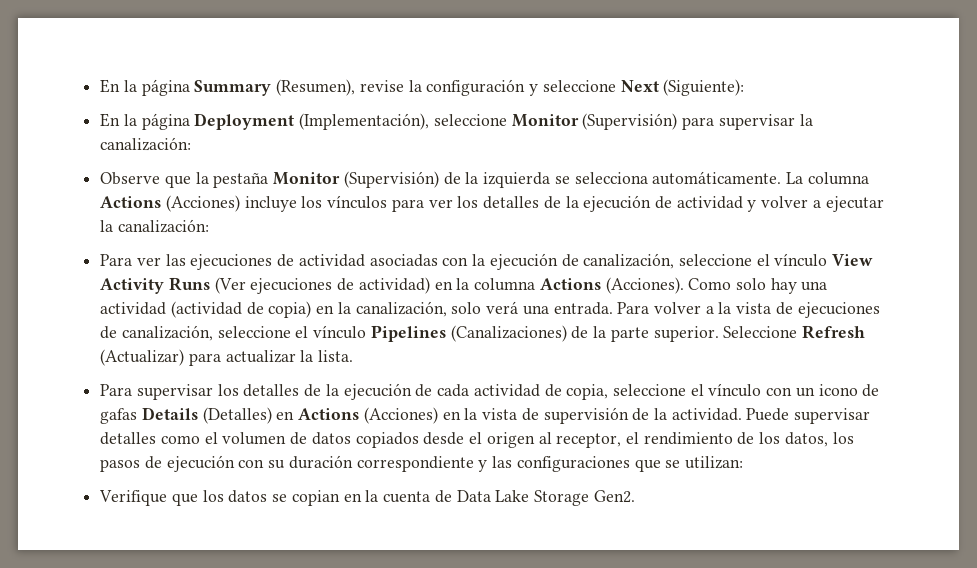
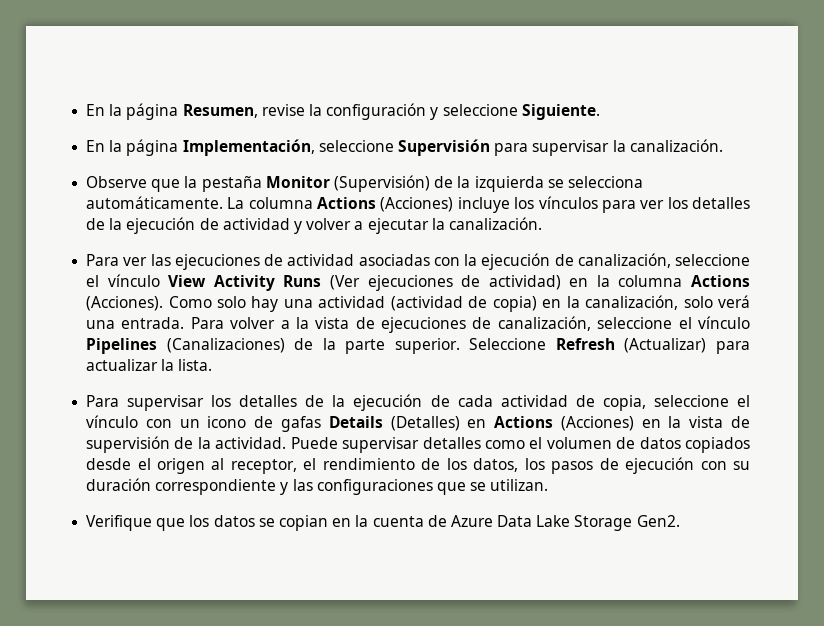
- En la página Summary (Resumen), revise la configuración y seleccione Next (Siguiente):
- En la página Deployment (Implementación), seleccione Monitor (Supervisión) para supervisar la canalización:
+ En la página Resumen, revise la configuración y seleccione Siguiente.
+ En la página Implementación, seleccione Supervisión para supervisar la canalización.
- La columna Actions (Acciones) incluye los vínculos para ver los detalles de la ejecución de actividad y volver a ejecutar la canalización:
+ La columna Actions (Acciones) incluye los vínculos para ver los detalles de la ejecución de actividad y volver a ejecutar la canalización.
- Puede supervisar detalles como el volumen de datos copiados desde el origen al receptor, el rendimiento de los datos, los pasos de ejecución con su duración correspondiente y las configuraciones que se utilizan:
+ Puede supervisar detalles como el volumen de datos copiados desde el origen al receptor, el rendimiento de los datos, los pasos de ejecución con su duración correspondiente y las configuraciones que se utilizan.
- Verifique que los datos se copian en la cuenta de Data Lake Storage Gen2.
+ Verifique que los datos se copian en la cuenta de Azure Data Lake Storage Gen2.

